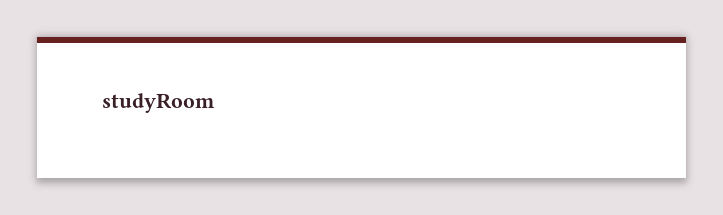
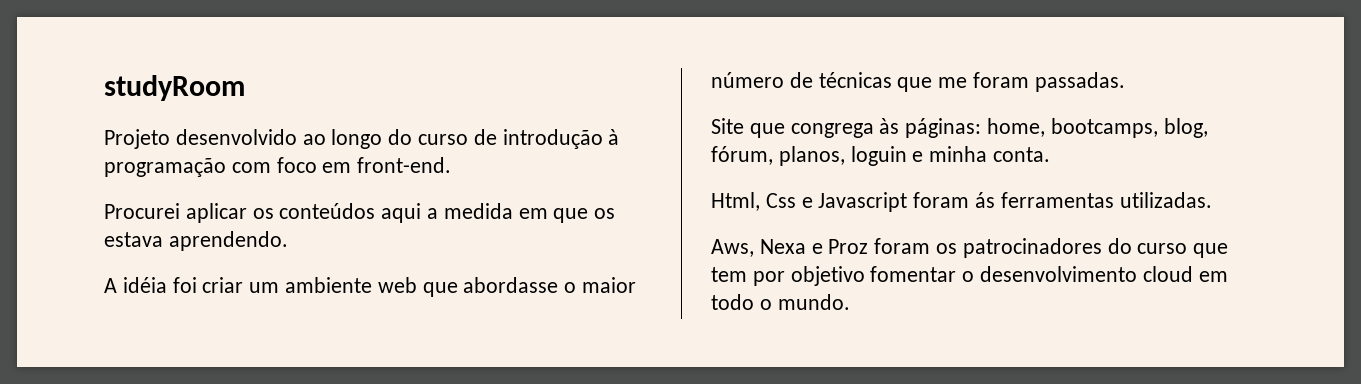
+ Projeto desenvolvido ao longo do curso de introdução à programação com foco em front-end.
+ Procurei aplicar os conteúdos aqui a medida em que os estava aprendendo.
+ A idéia foi criar um ambiente web que abordasse o maior número de técnicas que me foram passadas.
+ Site que congrega às páginas: home, bootcamps, blog, fórum, planos, loguin e minha conta.
+ Html, Css e Javascript foram ás ferramentas utilizadas.
+ Aws, Nexa e Proz foram os patrocinadores do curso que tem por objetivo fomentar o desenvolvimento cloud em todo o mundo.

